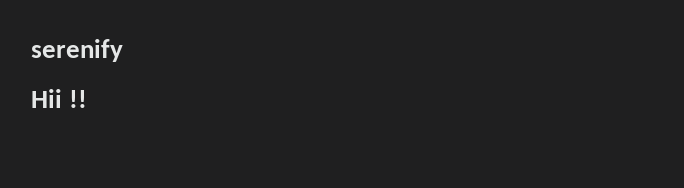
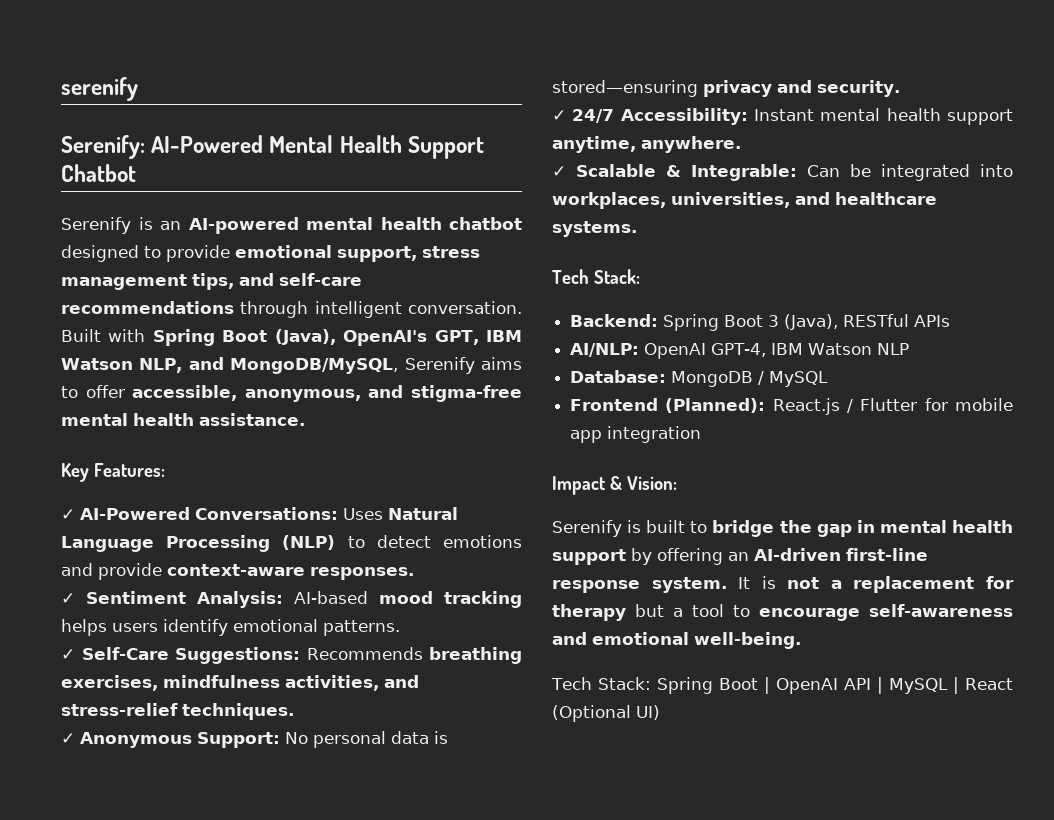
- Hii !!
+ Serenify: AI-Powered Mental Health Support Chatbot
+ Serenify is an AI-powered mental health chatbot designed to provide emotional support, stress management tips, and self-care recommendations through intelligent conversation. Built with Spring Boot (Java), OpenAI's GPT, IBM Watson NLP, and MongoDB/MySQL, Serenify aims to offer accessible, anonymous, and stigma-free mental health assistance.
+ Key Features:
+ ✓ AI-Powered Conversations: Uses Natural Language Processing (NLP) to detect emotions and provide context-aware responses.
+ ✓ Sentiment Analysis: AI-based mood tracking helps users identify emotional patterns.
+ ✓ Self-Care Suggestions: Recommends breathing exercises, mindfulness activities, and stress-relief techniques.
+ ✓ Anonymous Support: No personal data is stored—ensuring privacy and security.
+ ✓ 24/7 Accessibility: Instant mental health support anytime, anywhere.
+ ✓ Scalable & Integrable: Can be integrated into workplaces, universities, and healthcare systems.
+ Tech Stack:
+ Backend: Spring Boot 3 (Java), RESTful APIs
+ AI/NLP: OpenAI GPT-4, IBM Watson NLP
+ Database: MongoDB / MySQL
+ Frontend (Planned): React.js / Flutter for mobile app integration
+ Impact & Vision:
+ Serenify is built to bridge the gap in mental health support by offering an AI-driven first-line response system. It is not a replacement for therapy but a tool to encourage self-awareness and emotional well-being.
+ Tech Stack: Spring Boot | OpenAI API | MySQL | React (Optional UI)

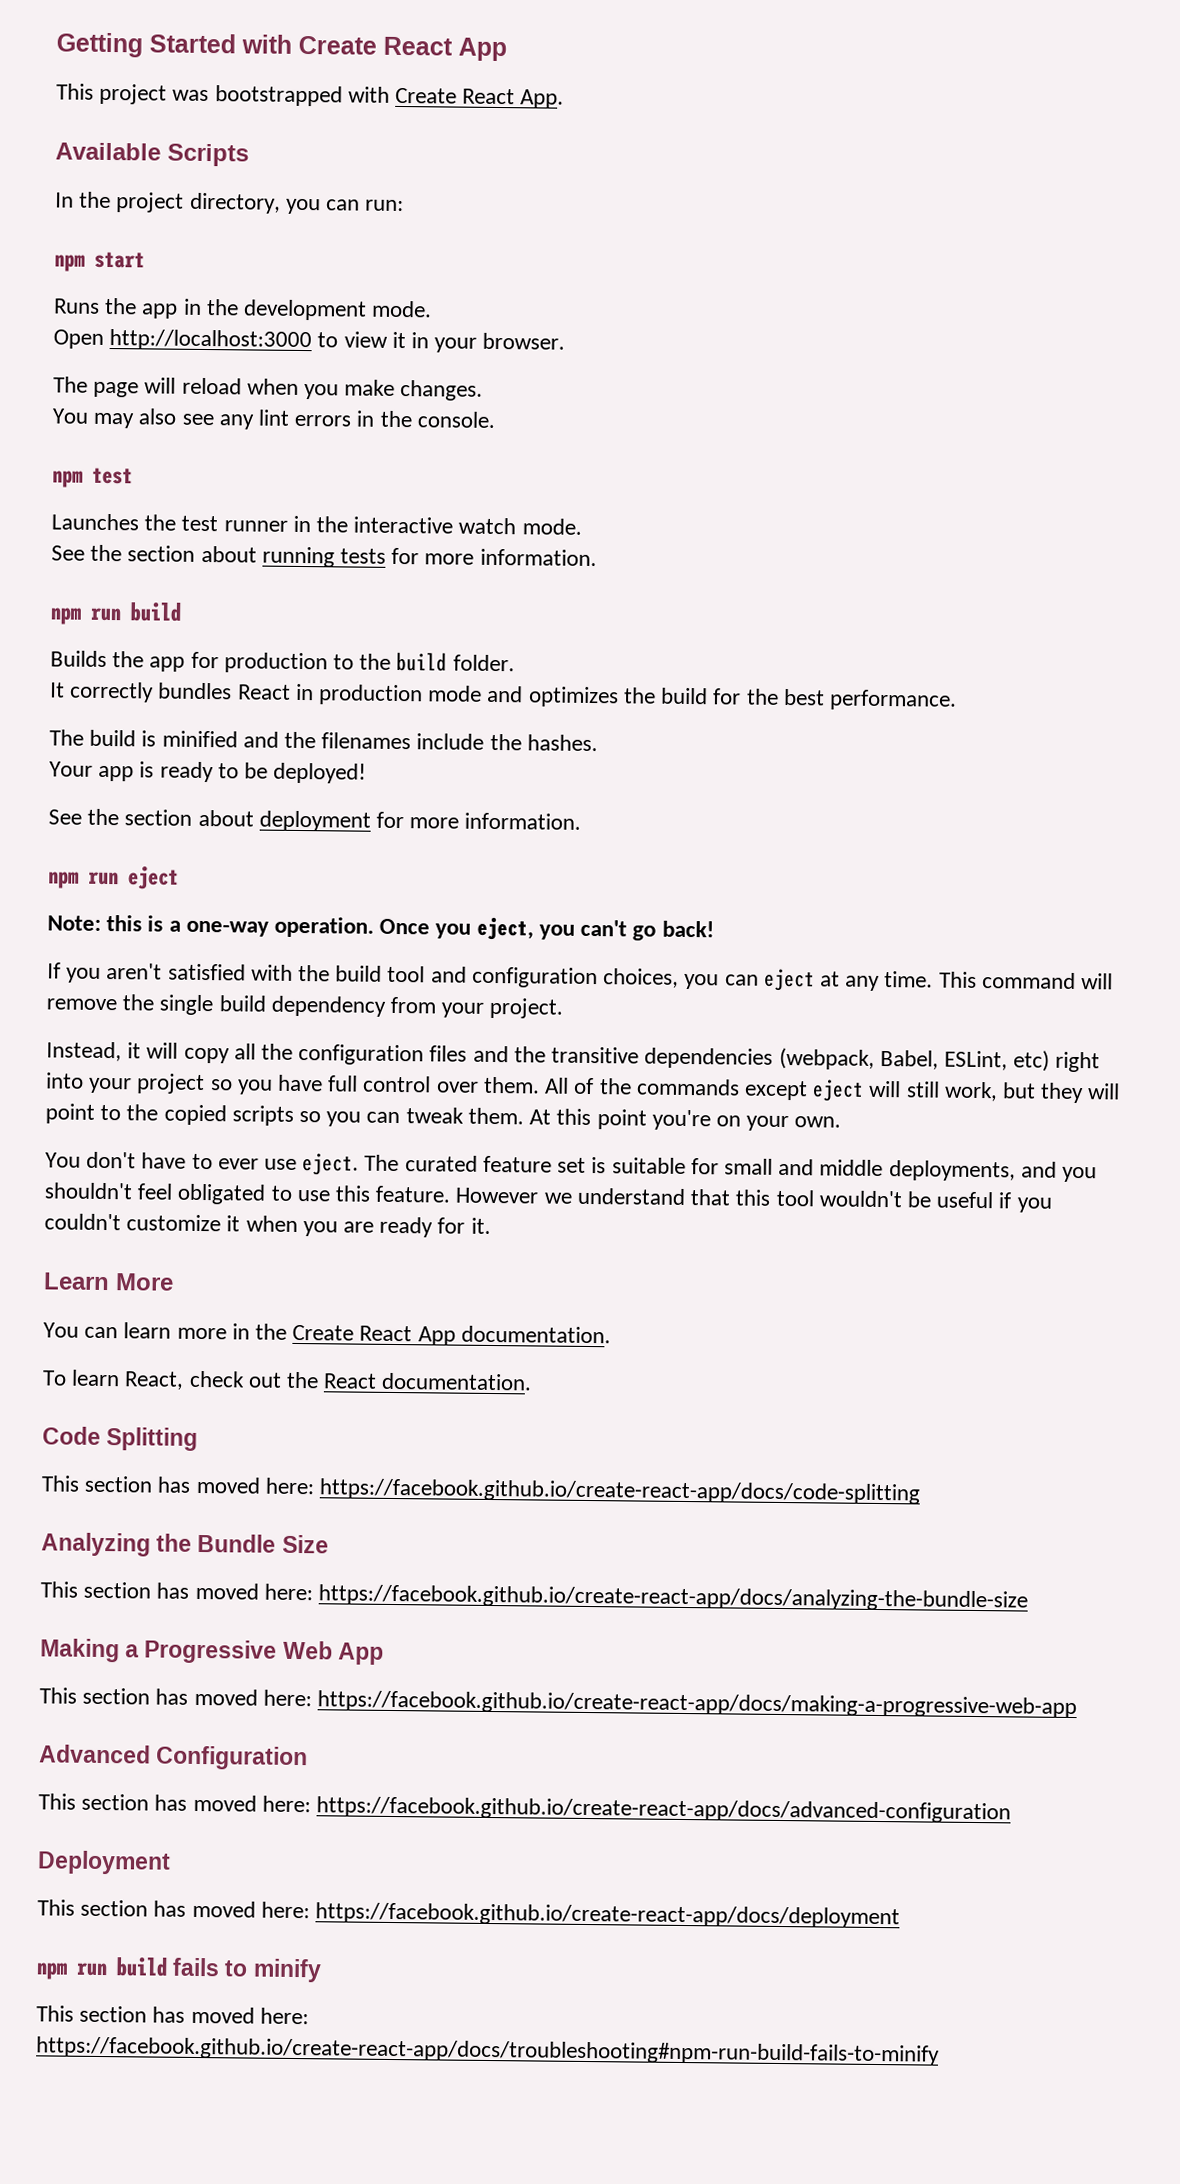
- serenify
- Serenify: AI-Powered Mental Health Support Chatbot
- Serenify is an AI-powered mental health chatbot designed to provide emotional support, stress management tips, and self-care recommendations through intelligent conversation. Built with Spring Boot (Java), OpenAI's GPT, IBM Watson NLP, and MongoDB/MySQL, Serenify aims to offer accessible, anonymous, and stigma-free mental health assistance.
- Key Features:
- ✓ AI-Powered Conversations: Uses Natural Language Processing (NLP) to detect emotions and provide context-aware responses.
- ✓ Sentiment Analysis: AI-based mood tracking helps users identify emotional patterns.
- ✓ Self-Care Suggestions: Recommends breathing exercises, mindfulness activities, and stress-relief techniques.
- ✓ Anonymous Support: No personal data is stored—ensuring privacy and security.
- ✓ 24/7 Accessibility: Instant mental health support anytime, anywhere.
- ✓ Scalable & Integrable: Can be integrated into workplaces, universities, and healthcare systems.
- Tech Stack:
- Backend: Spring Boot 3 (Java), RESTful APIs
- AI/NLP: OpenAI GPT-4, IBM Watson NLP
- Database: MongoDB / MySQL
- Frontend (Planned): React.js / Flutter for mobile app integration
- Impact & Vision:
- Serenify is built to bridge the gap in mental health support by offering an AI-driven first-line response system. It is not a replacement for therapy but a tool to encourage self-awareness and emotional well-being.
- Tech Stack: Spring Boot | OpenAI API | MySQL | React (Optional UI)
+ Getting Started with Create React App
+ This project was bootstrapped with Create React App.
+ Available Scripts
+ In the project directory, you can run:
+ npm start
+ Runs the app in the development mode.
+ Open http://localhost:3000 to view it in your browser.
+ The page will reload when you make changes.
+ You may also see any lint errors in the console.
+ npm test
+ Launches the test runner in the interactive watch mode.
+ See the section about running tests for more information.
+ npm run build
+ Builds the app for production to the build folder.
+ It correctly bundles React in production mode and optimizes the build for the best performance.
+ The build is minified and the filenames include the hashes.
+ Your app is ready to be deployed!
+ See the section about deployment for more information.
+ npm run eject
+ Note: this is a one-way operation. Once you eject, you can't go back!
+ If you aren't satisfied with the build tool and configuration choices, you can eject at any time. This command will remove the single build dependency from your project.
+ Instead, it will copy all the configuration files and the transitive dependencies (webpack, Babel, ESLint, etc) right into your project so you have full control over them. All of the commands except eject will still work, but they will point to the copied scripts so you can tweak them. At this point you're on your own.
+ You don't have to ever use eject. The curated feature set is suitable for small and middle deployments, and you shouldn't feel obligated to use this feature. However we understand that this tool wouldn't be useful if you couldn't customize it when you are ready for it.
+ Learn More
+ You can learn more in the Create React App documentation.
+ To learn React, check out the React documentation.
+ Code Splitting
+ This section has moved here: https://facebook.github.io/create-react-app/docs/code-splitting
+ Analyzing the Bundle Size
+ This section has moved here: https://facebook.github.io/create-react-app/docs/analyzing-the-bundle-size
+ Making a Progressive Web App
+ This section has moved here: https://facebook.github.io/create-react-app/docs/making-a-progressive-web-app
+ Advanced Configuration
+ This section has moved here: https://facebook.github.io/create-react-app/docs/advanced-configuration
+ Deployment
+ This section has moved here: https://facebook.github.io/create-react-app/docs/deployment
+ npm run build fails to minify
+ This section has moved here: https://facebook.github.io/create-react-app/docs/troubleshooting#npm-run-build-fails-to-minify

